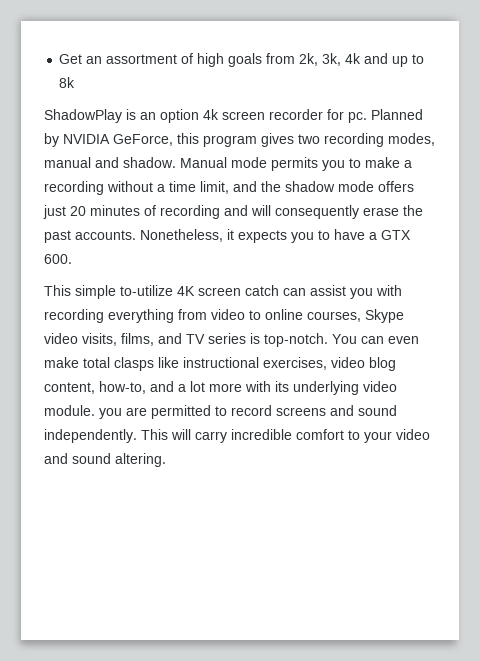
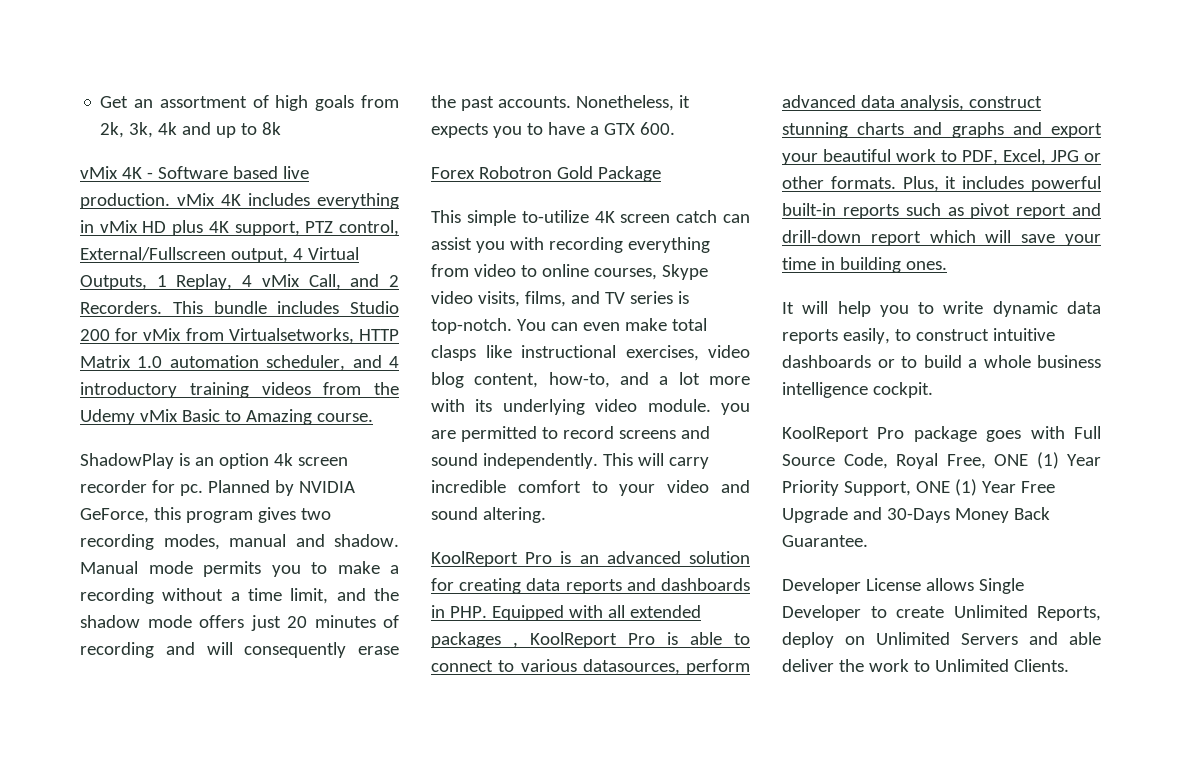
+ vMix 4K - Software based live production. vMix 4K includes everything in vMix HD plus 4K support, PTZ control, External/Fullscreen output, 4 Virtual Outputs, 1 Replay, 4 vMix Call, and 2 Recorders. This bundle includes Studio 200 for vMix from Virtualsetworks, HTTP Matrix 1.0 automation scheduler, and 4 introductory training videos from the Udemy vMix Basic to Amazing course.
+ Forex Robotron Gold Package
+ KoolReport Pro is an advanced solution for creating data reports and dashboards in PHP. Equipped with all extended packages , KoolReport Pro is able to connect to various datasources, perform advanced data analysis, construct stunning charts and graphs and export your beautiful work to PDF, Excel, JPG or other formats. Plus, it includes powerful built-in reports such as pivot report and drill-down report which will save your time in building ones.
+ It will help you to write dynamic data reports easily, to construct intuitive dashboards or to build a whole business intelligence cockpit.
+ KoolReport Pro package goes with Full Source Code, Royal Free, ONE (1) Year Priority Support, ONE (1) Year Free Upgrade and 30-Days Money Back Guarantee.
+ Developer License allows Single Developer to create Unlimited Reports, deploy on Unlimited Servers and able deliver the work to Unlimited Clients.

